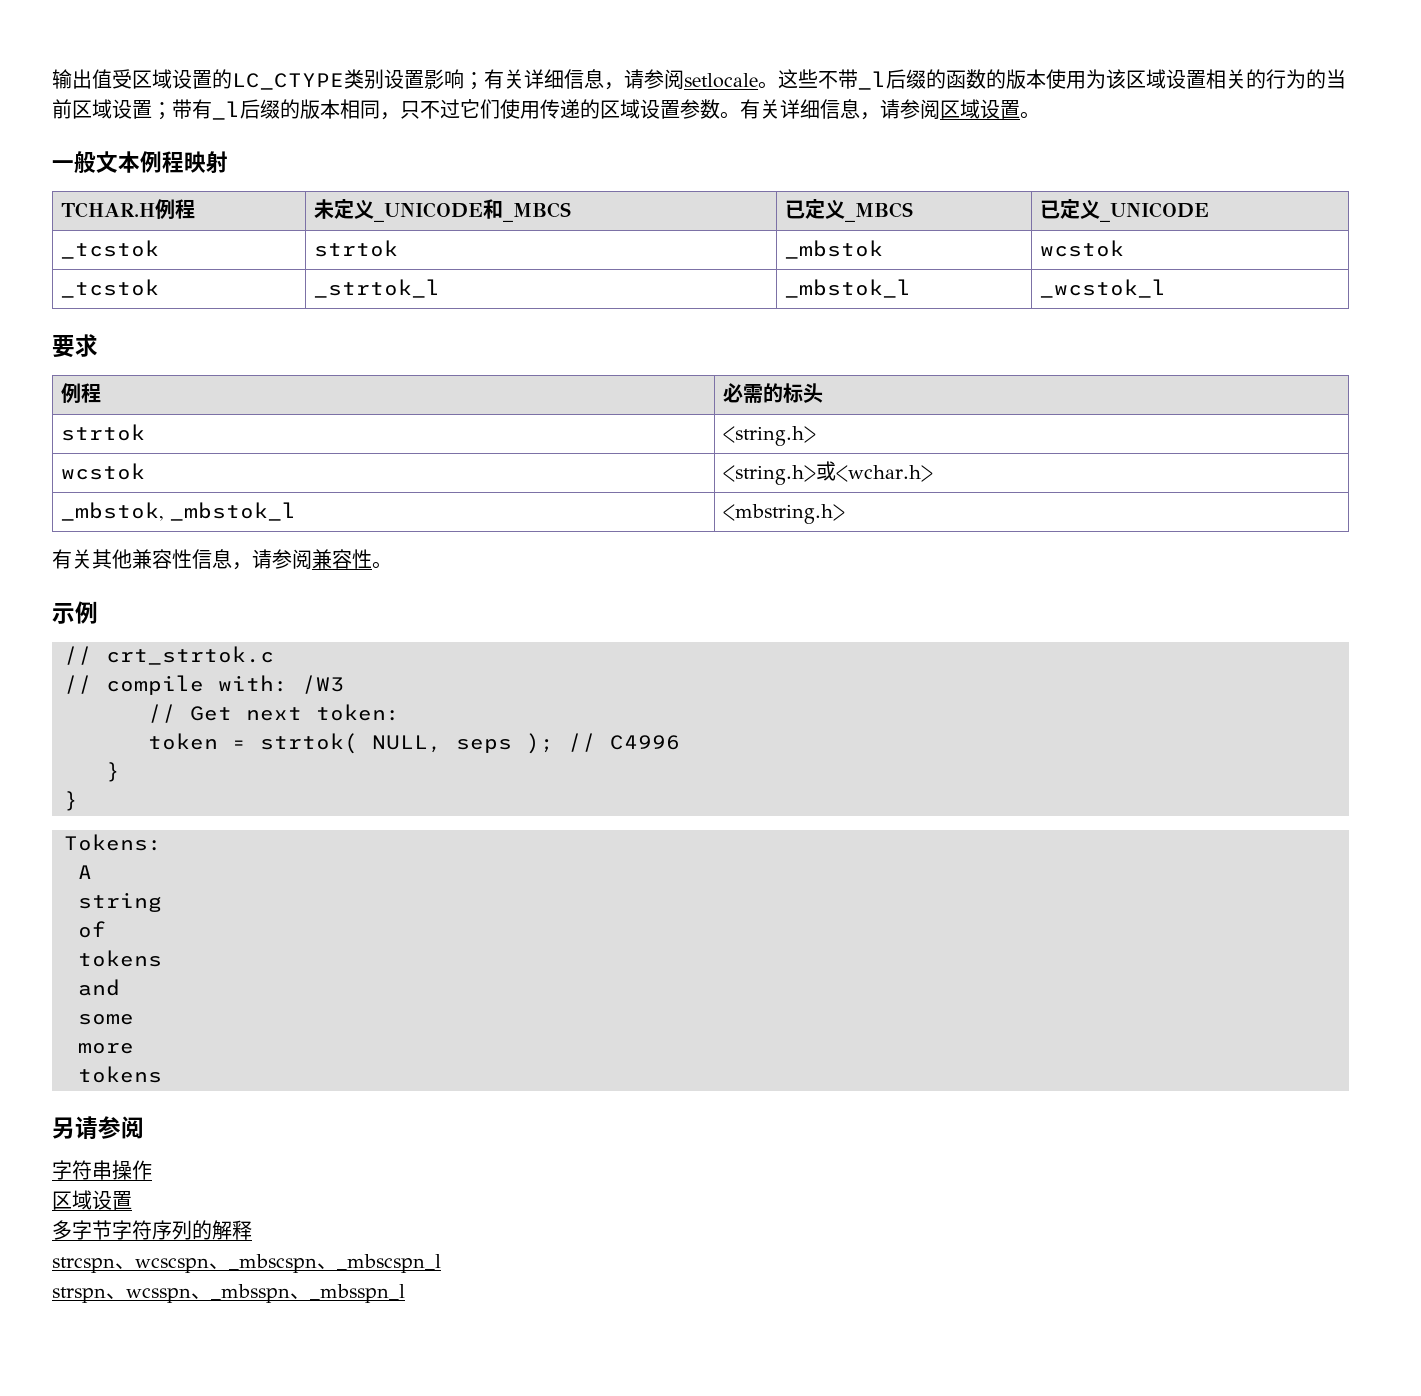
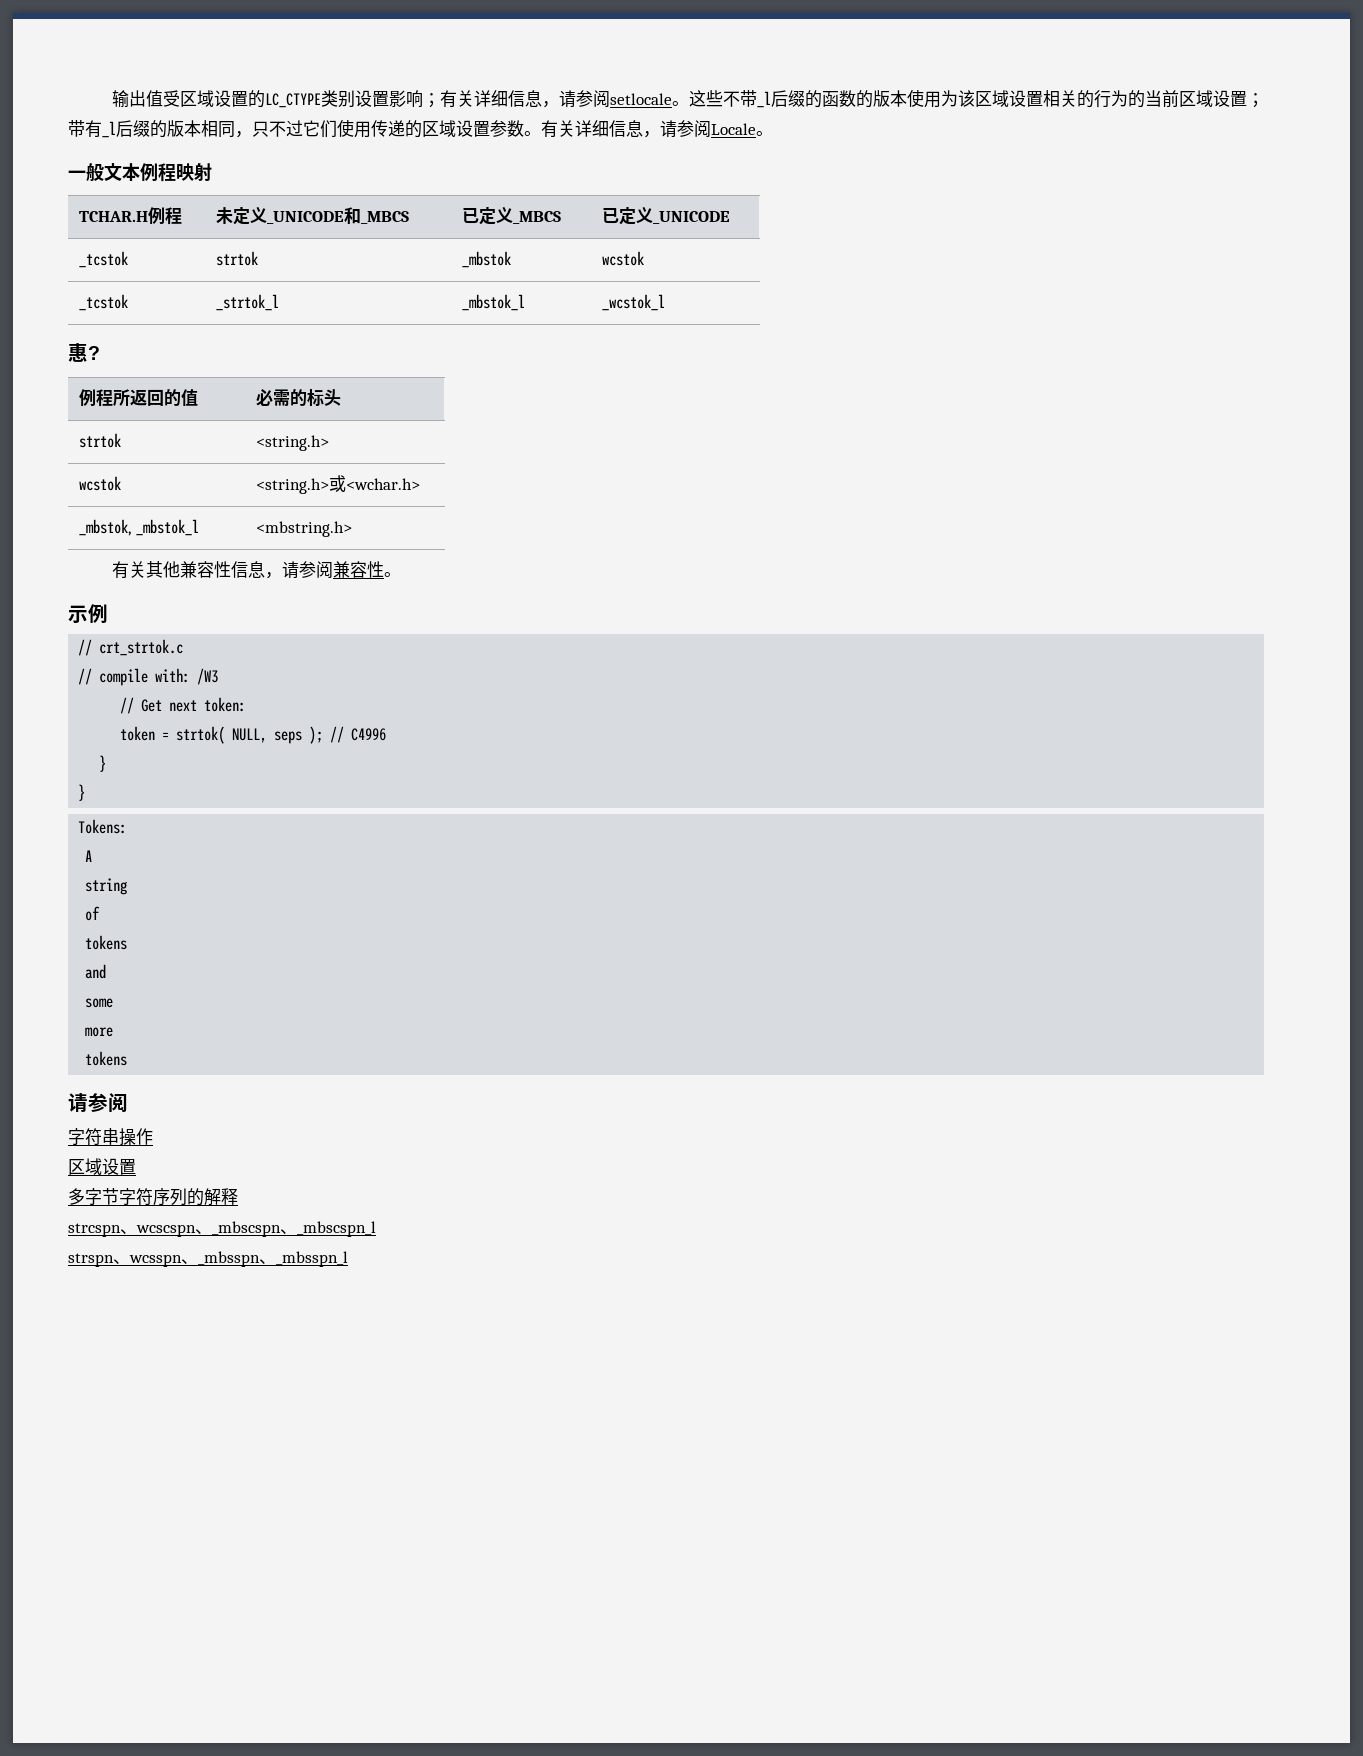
- 有关详细信息，请参阅区域设置。
+ 有关详细信息，请参阅Locale。
- 要求
- 例程 | 必需的标头
+ 惠?
+ 例程所返回的值 | 必需的标头
  more
  tokens
- 另请参阅
+ 请参阅

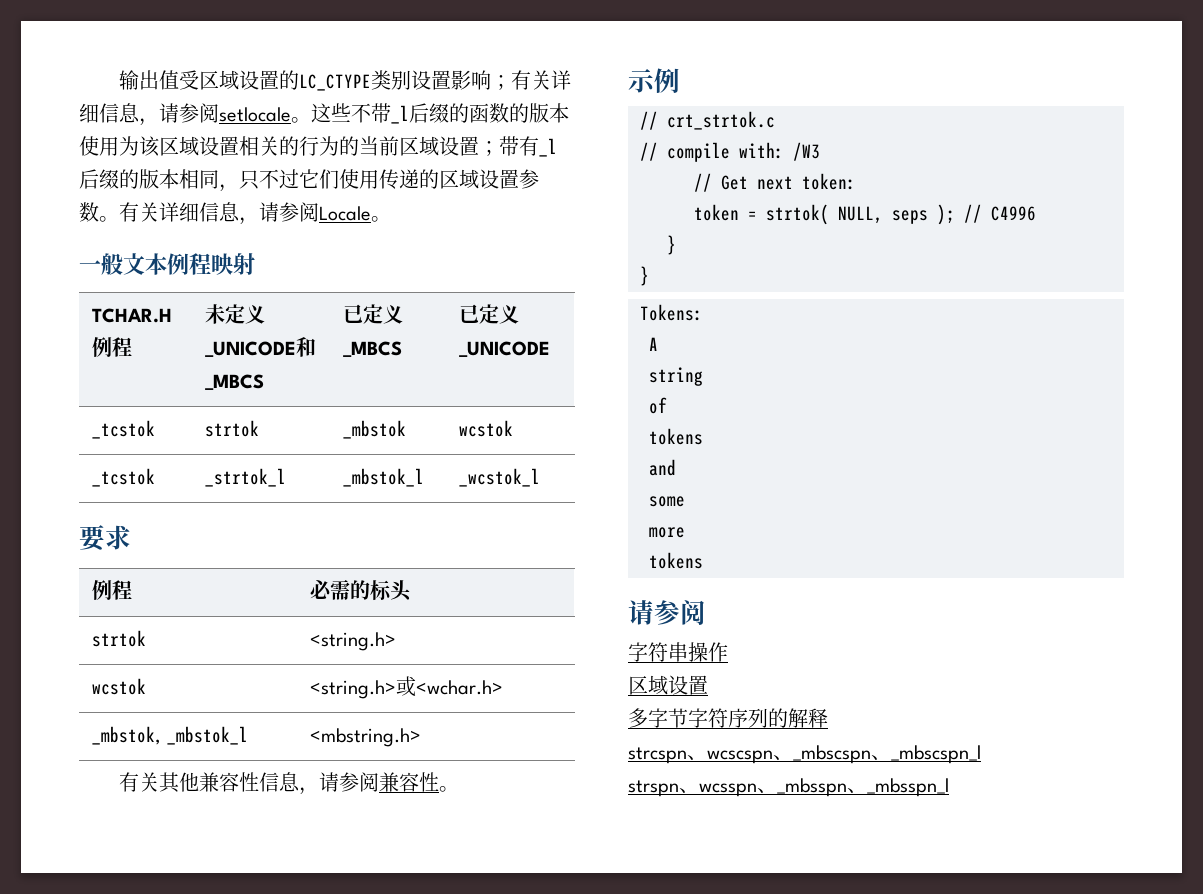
- 惠?
- 例程所返回的值 | 必需的标头
+ 要求
+ 例程 | 必需的标头

